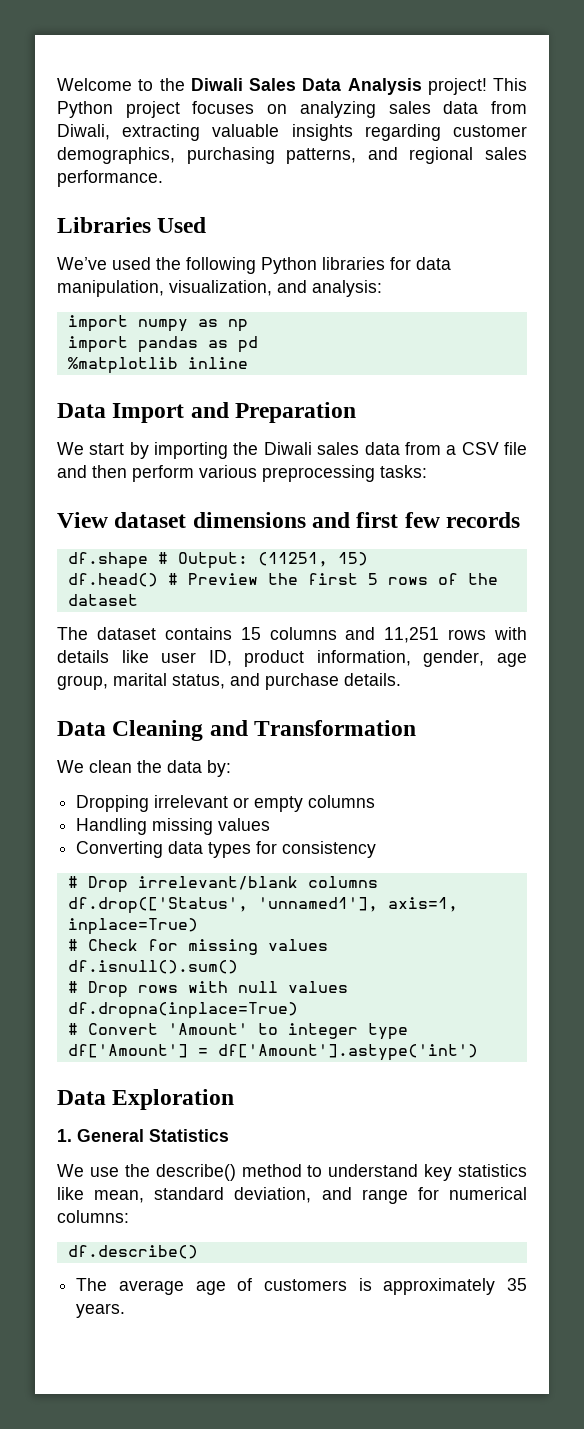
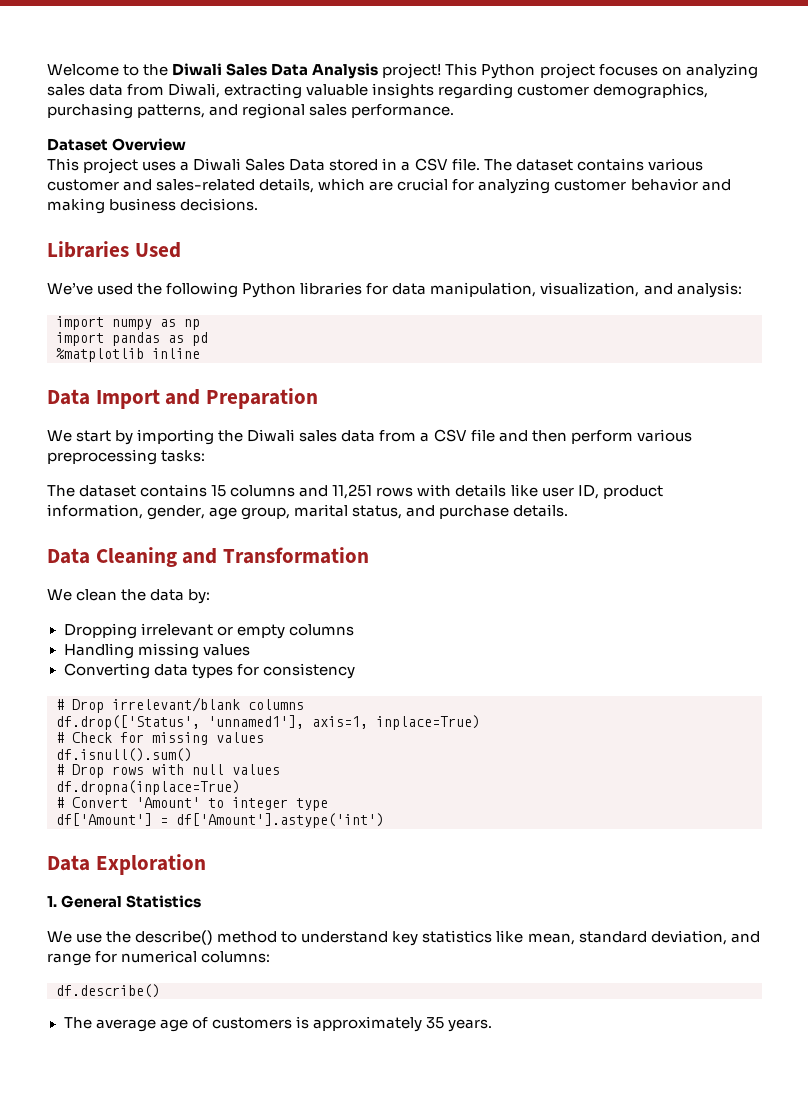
+ Dataset Overview
+ This project uses a Diwali Sales Data stored in a CSV file. The dataset contains various customer and sales-related details, which are crucial for analyzing customer behavior and making business decisions.
- View dataset dimensions and first few records
- df.shape # Output: (11251, 15)
- df.head() # Preview the first 5 rows of the dataset

